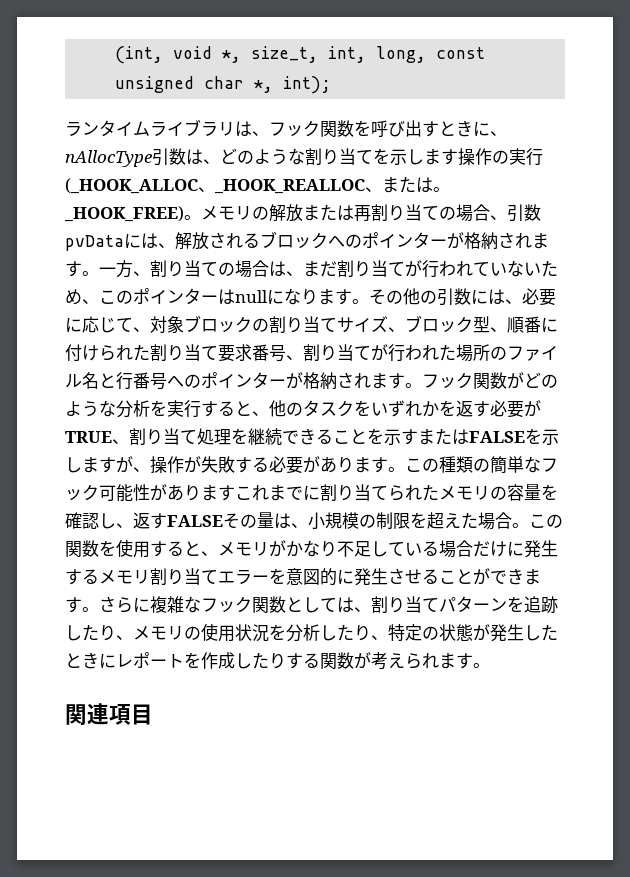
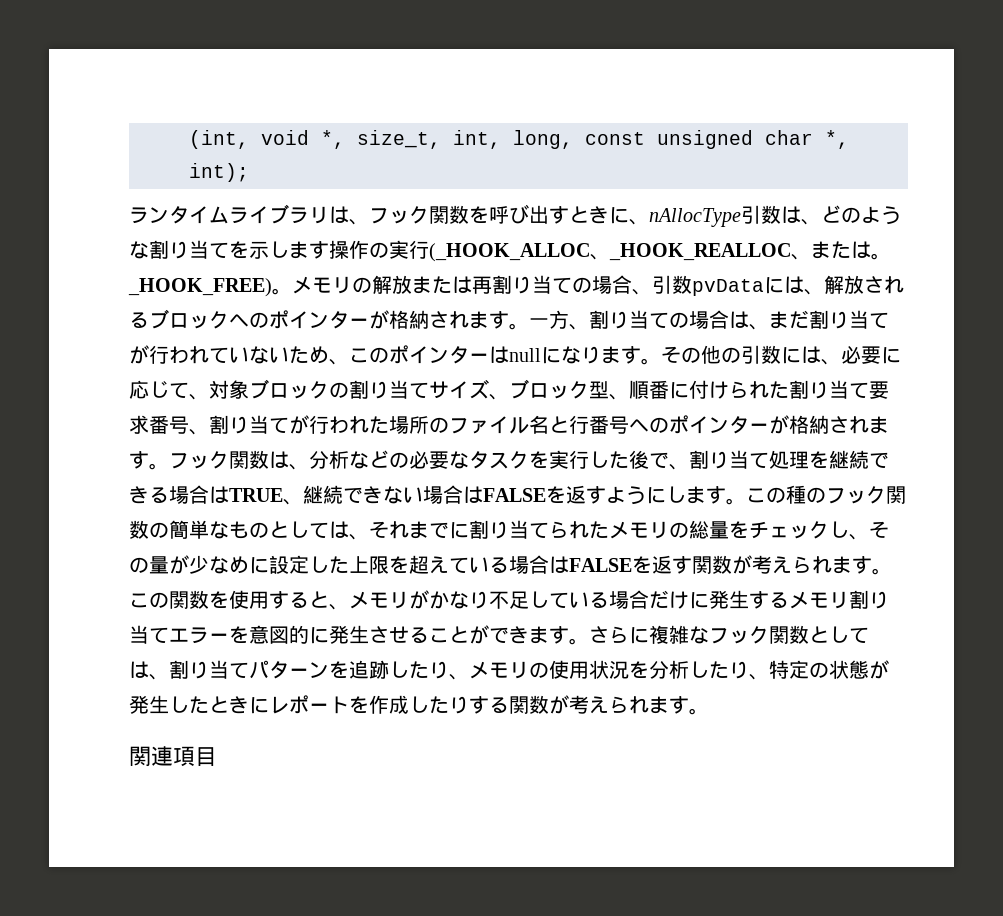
- フック関数がどのような分析を実行すると、他のタスクをいずれかを返す必要がTRUE、割り当て処理を継続できることを示すまたはFALSEを示しますが、操作が失敗する必要があります。この種類の簡単なフック可能性がありますこれまでに割り当てられたメモリの容量を確認し、返すFALSEその量は、小規模の制限を超えた場合。
+ フック関数は、分析などの必要なタスクを実行した後で、割り当て処理を継続できる場合はTRUE、継続できない場合はFALSEを返すようにします。この種のフック関数の簡単なものとしては、それまでに割り当てられたメモリの総量をチェックし、その量が少なめに設定した上限を超えている場合はFALSEを返す関数が考えられます。

